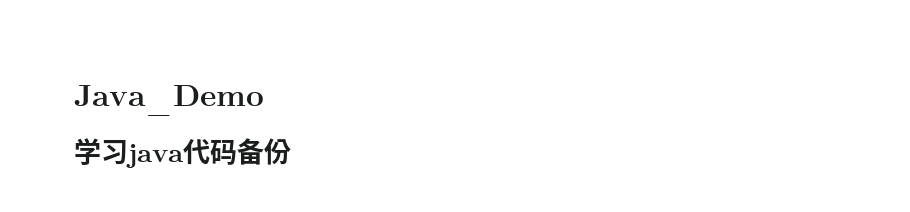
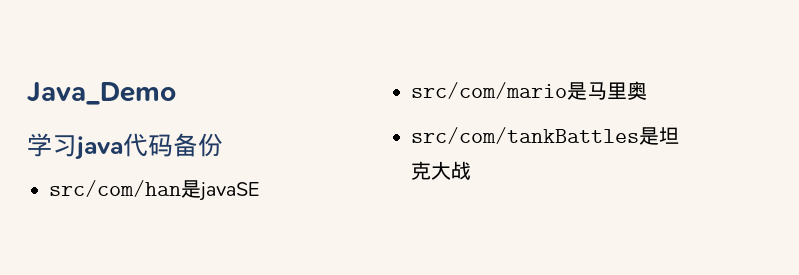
+ src/com/han是javaSE
+ src/com/mario是马里奥
+ src/com/tankBattles是坦克大战

